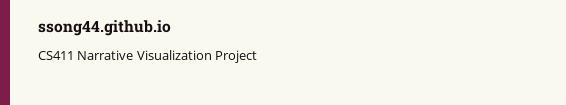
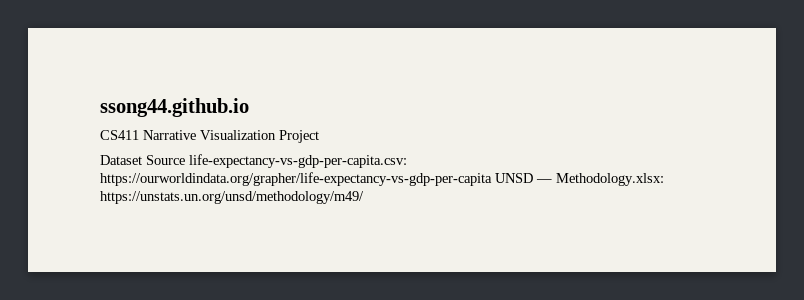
+ Dataset Source life-expectancy-vs-gdp-per-capita.csv: https://ourworldindata.org/grapher/life-expectancy-vs-gdp-per-capita UNSD — Methodology.xlsx: https://unstats.un.org/unsd/methodology/m49/

